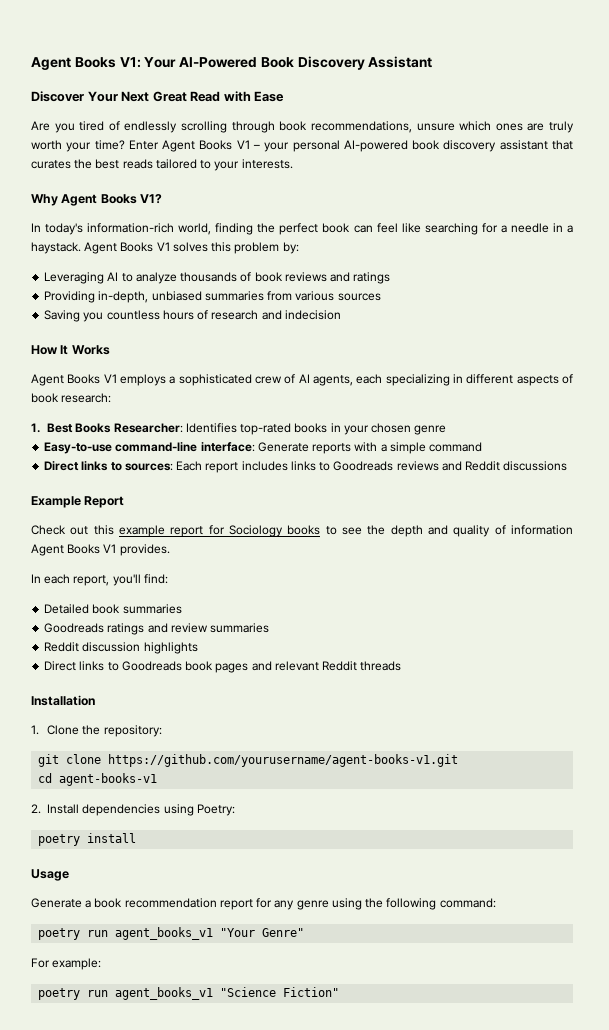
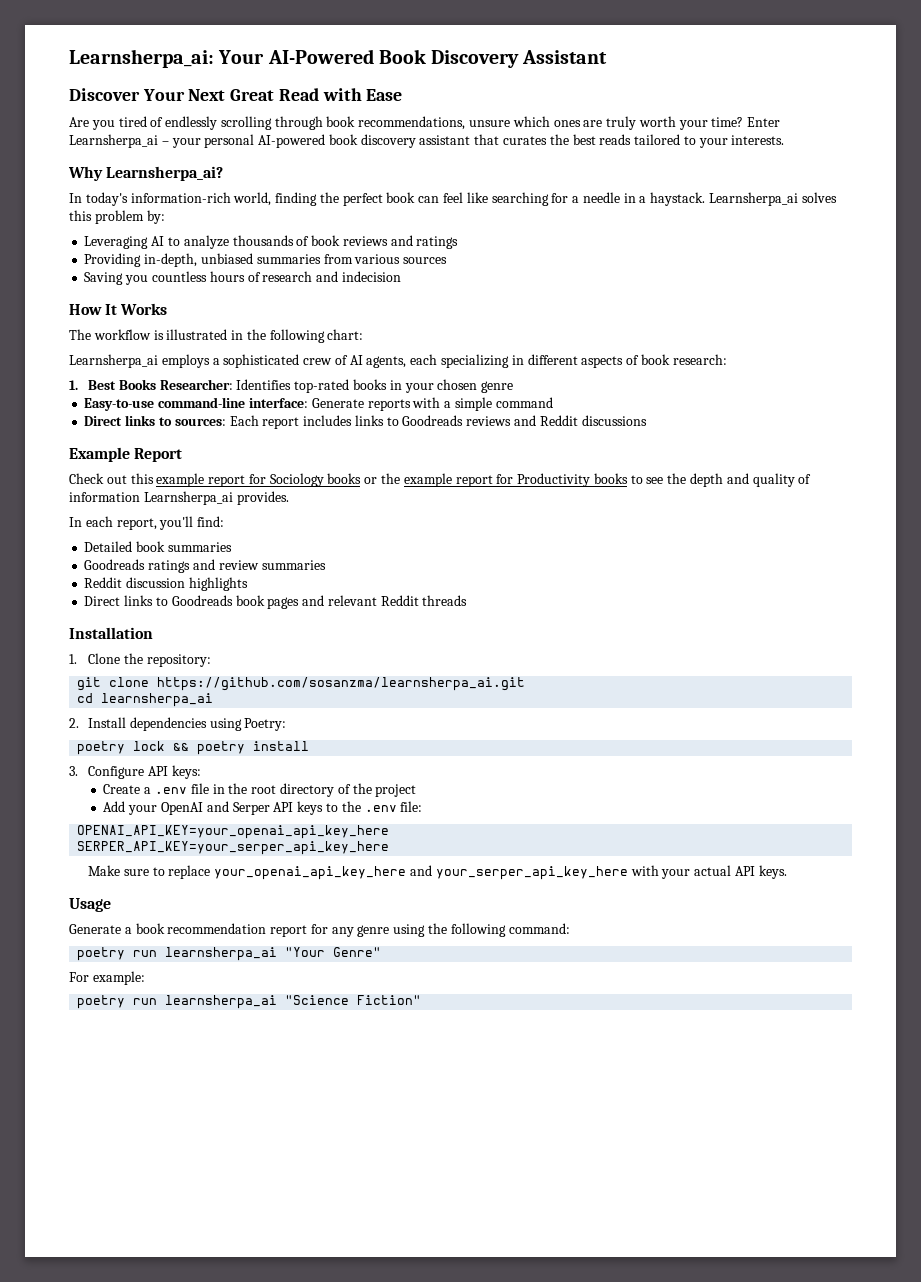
- Agent Books V1: Your AI-Powered Book Discovery Assistant
+ Learnsherpa_ai: Your AI-Powered Book Discovery Assistant
- Enter Agent Books V1 – your personal AI-powered book discovery assistant that curates the best reads tailored to your interests.
+ Enter Learnsherpa_ai – your personal AI-powered book discovery assistant that curates the best reads tailored to your interests.
- Why Agent Books V1?
+ Why Learnsherpa_ai?
- Agent Books V1 solves this problem by:
+ Learnsherpa_ai solves this problem by:
- Agent Books V1 employs a sophisticated crew of AI agents, each specializing in different aspects of book research:
+ The workflow is illustrated in the following chart:
+ Learnsherpa_ai employs a sophisticated crew of AI agents, each specializing in different aspects of book research:
- Check out this example report for Sociology books to see the depth and quality of information Agent Books V1 provides.
+ Check out this example report for Sociology books or the example report for Productivity books to see the depth and quality of information Learnsherpa_ai provides.
- git clone https://github.com/yourusername/agent-books-v1.git
+ git clone https://github.com/sosanzma/learnsherpa_ai.git
- cd agent-books-v1
+ cd learnsherpa_ai
- poetry install
+ poetry lock && poetry install
+ 3. Configure API keys:
+ Create a .env file in the root directory of the project
+ Add your OpenAI and Serper API keys to the .env file:
+ OPENAI_API_KEY=your_openai_api_key_here
+ SERPER_API_KEY=your_serper_api_key_here
+ Make sure to replace your_openai_api_key_here and your_serper_api_key_here with your actual API keys.
- poetry run agent_books_v1 "Your Genre"
+ poetry run learnsherpa_ai "Your Genre"
- poetry run agent_books_v1 "Science Fiction"
+ poetry run learnsherpa_ai "Science Fiction"

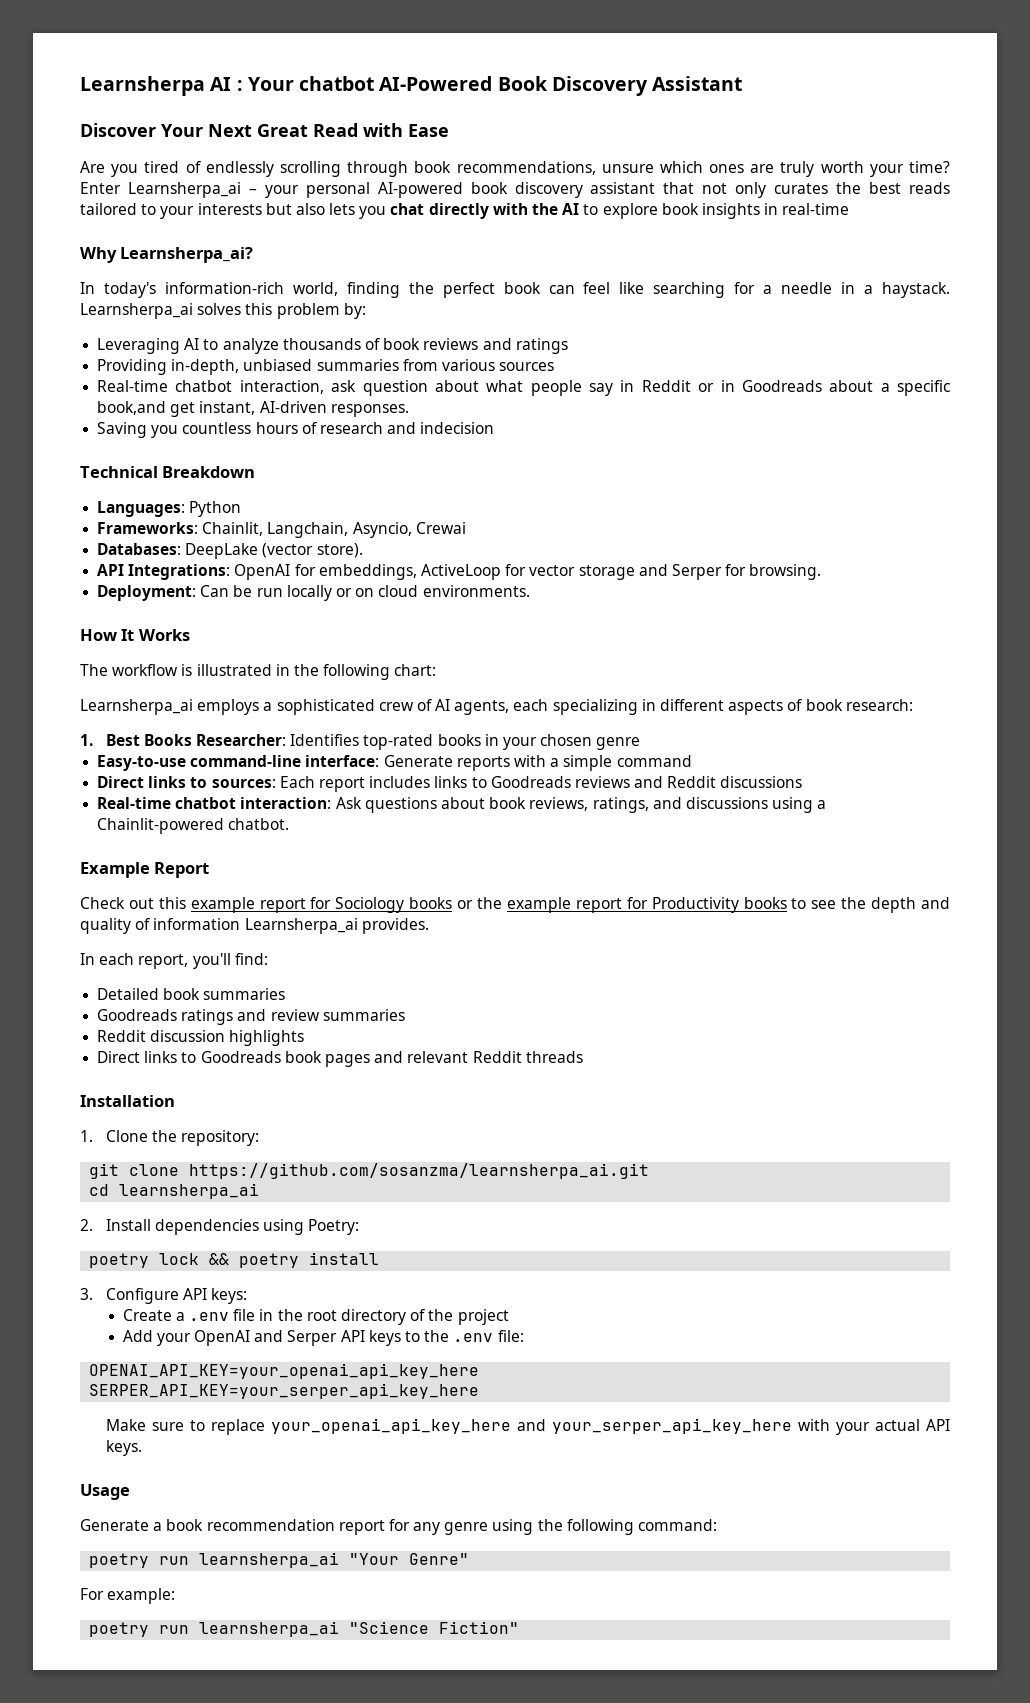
- Learnsherpa_ai: Your AI-Powered Book Discovery Assistant
+ Learnsherpa AI : Your chatbot AI-Powered Book Discovery Assistant
- Enter Learnsherpa_ai – your personal AI-powered book discovery assistant that curates the best reads tailored to your interests.
+ Enter Learnsherpa_ai – your personal AI-powered book discovery assistant that not only curates the best reads tailored to your interests but also lets you chat directly with the AI to explore book insights in real-time
+ Real-time chatbot interaction, ask question about what people say in Reddit or in Goodreads about a specific book,and get instant, AI-driven responses.
+ Technical Breakdown
+ Languages: Python
+ Frameworks: Chainlit, Langchain, Asyncio, Crewai
+ Databases: DeepLake (vector store).
+ API Integrations: OpenAI for embeddings, ActiveLoop for vector storage and Serper for browsing.
+ Deployment: Can be run locally or on cloud environments.
+ Real-time chatbot interaction: Ask questions about book reviews, ratings, and discussions using a Chainlit-powered chatbot.

